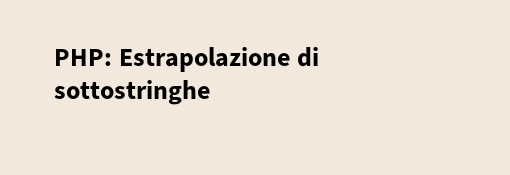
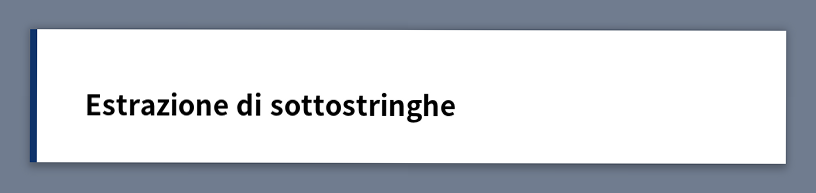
- PHP: Estrapolazione di sottostringhe
+ Estrazione di sottostringhe

